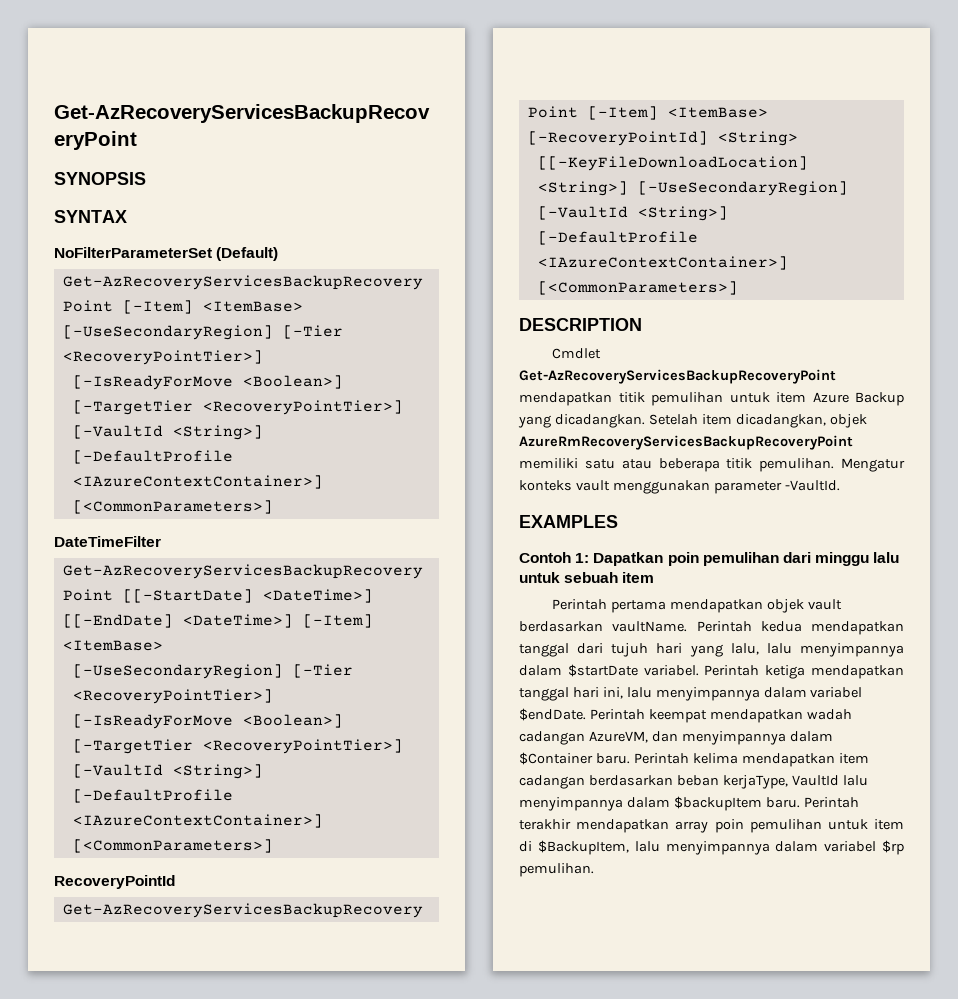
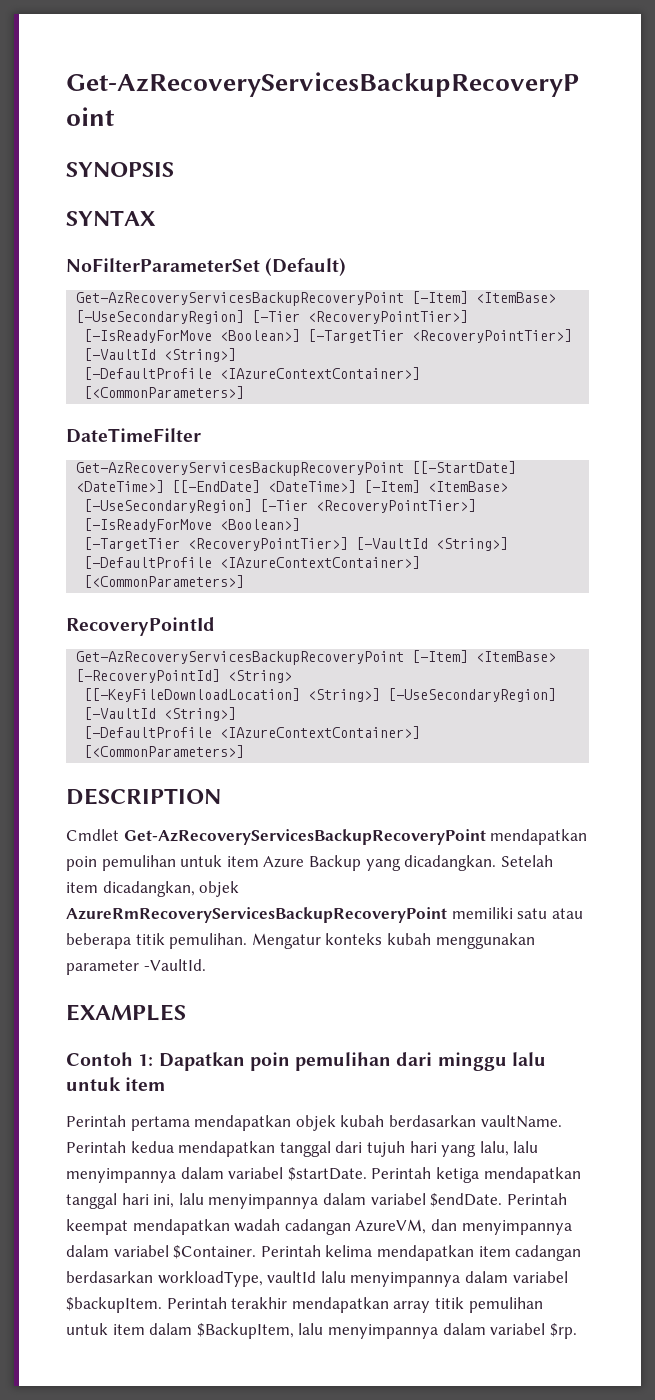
- Cmdlet Get-AzRecoveryServicesBackupRecoveryPoint mendapatkan titik pemulihan untuk item Azure Backup yang dicadangkan.
+ Cmdlet Get-AzRecoveryServicesBackupRecoveryPoint mendapatkan poin pemulihan untuk item Azure Backup yang dicadangkan.
- Mengatur konteks vault menggunakan parameter -VaultId.
+ Mengatur konteks kubah menggunakan parameter -VaultId.
- Contoh 1: Dapatkan poin pemulihan dari minggu lalu untuk sebuah item
+ Contoh 1: Dapatkan poin pemulihan dari minggu lalu untuk item
- Perintah pertama mendapatkan objek vault berdasarkan vaultName.
+ Perintah pertama mendapatkan objek kubah berdasarkan vaultName.
- Perintah kedua mendapatkan tanggal dari tujuh hari yang lalu, lalu menyimpannya dalam $startDate variabel.
+ Perintah kedua mendapatkan tanggal dari tujuh hari yang lalu, lalu menyimpannya dalam variabel $startDate.
- Perintah keempat mendapatkan wadah cadangan AzureVM, dan menyimpannya dalam $Container baru.
+ Perintah keempat mendapatkan wadah cadangan AzureVM, dan menyimpannya dalam variabel $Container.
- Perintah kelima mendapatkan item cadangan berdasarkan beban kerjaType, VaultId lalu menyimpannya dalam $backupItem baru.
+ Perintah kelima mendapatkan item cadangan berdasarkan workloadType, vaultId lalu menyimpannya dalam variabel $backupItem.
- Perintah terakhir mendapatkan array poin pemulihan untuk item di $BackupItem, lalu menyimpannya dalam variabel $rp pemulihan.
+ Perintah terakhir mendapatkan array titik pemulihan untuk item dalam $BackupItem, lalu menyimpannya dalam variabel $rp.

